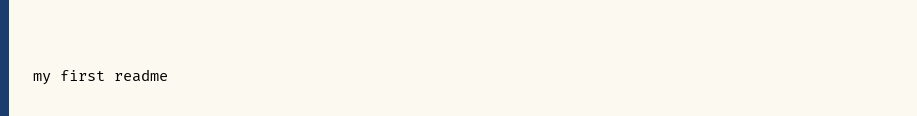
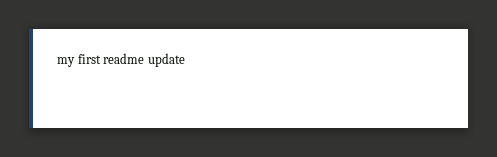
- my first readme
+ my first readme update

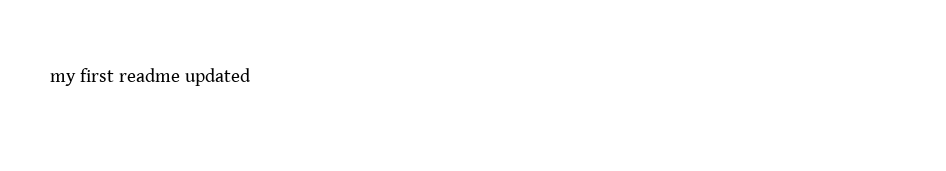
- my first readme update
+ my first readme updated

